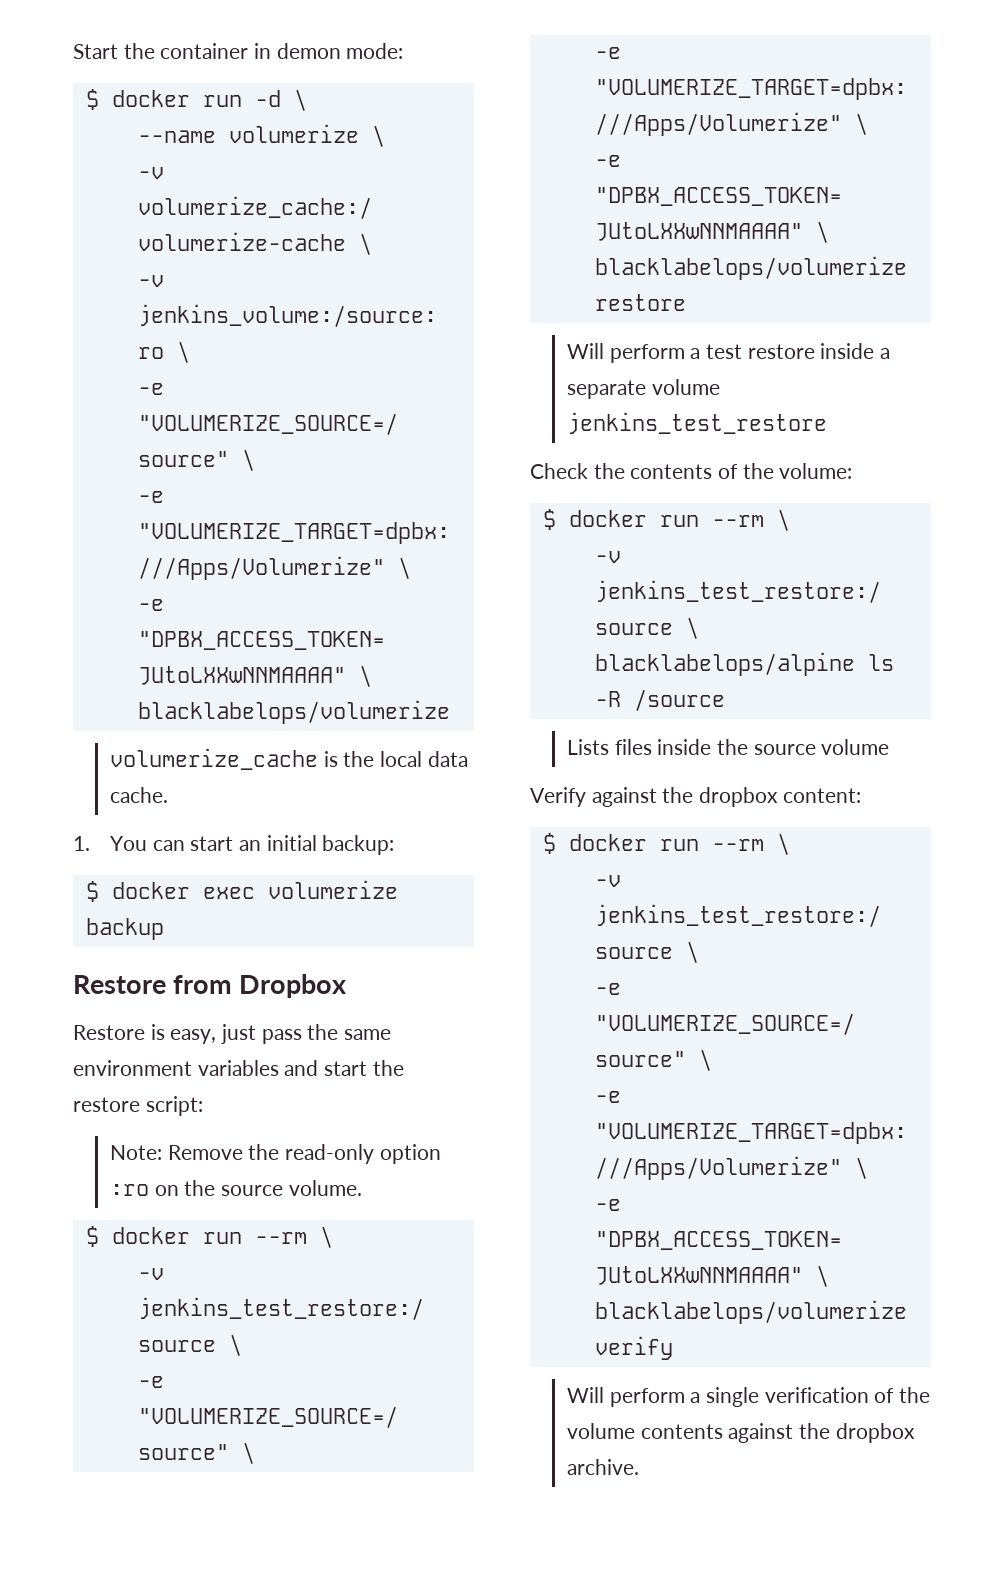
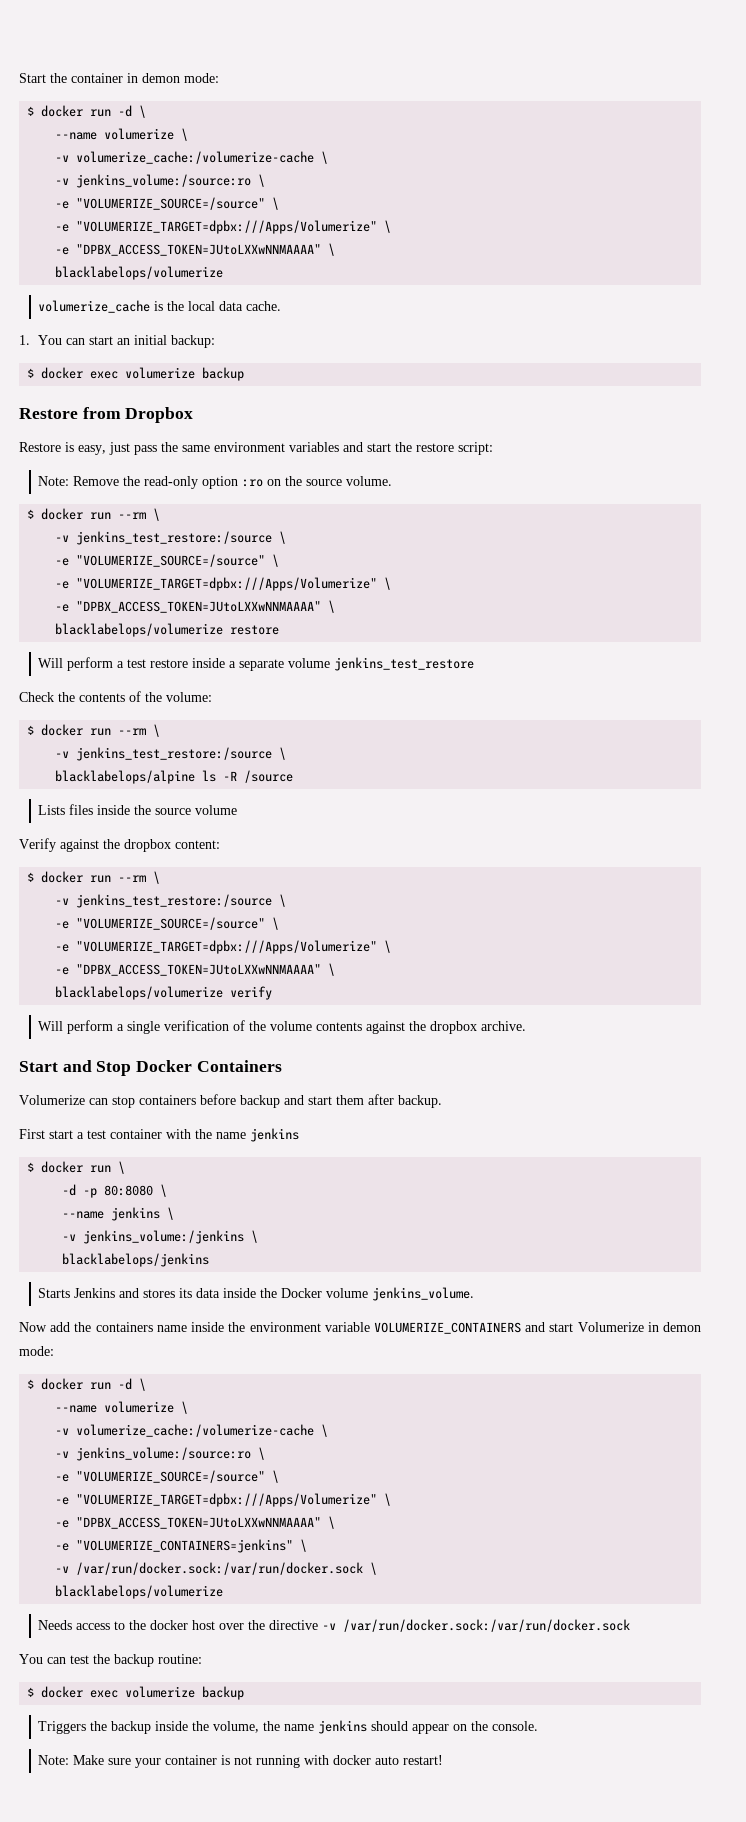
+ Start and Stop Docker Containers
+ Volumerize can stop containers before backup and start them after backup.
+ First start a test container with the name jenkins
+ $ docker run \
+ -d -p 80:8080 \
+ --name jenkins \
+ -v jenkins_volume:/jenkins \
+ blacklabelops/jenkins
+ Starts Jenkins and stores its data inside the Docker volume jenkins_volume.
+ Now add the containers name inside the environment variable VOLUMERIZE_CONTAINERS and start Volumerize in demon mode:
+ $ docker run -d \
+ --name volumerize \
+ -v volumerize_cache:/volumerize-cache \
+ -v jenkins_volume:/source:ro \
+ -e "VOLUMERIZE_SOURCE=/source" \
+ -e "VOLUMERIZE_TARGET=dpbx:///Apps/Volumerize" \
+ -e "DPBX_ACCESS_TOKEN=JUtoLXXwNNMAAAA" \
+ -e "VOLUMERIZE_CONTAINERS=jenkins" \
+ -v /var/run/docker.sock:/var/run/docker.sock \
+ blacklabelops/volumerize
+ Needs access to the docker host over the directive -v /var/run/docker.sock:/var/run/docker.sock
+ You can test the backup routine:
+ $ docker exec volumerize backup
+ Triggers the backup inside the volume, the name jenkins should appear on the console.
+ Note: Make sure your container is not running with docker auto restart!

